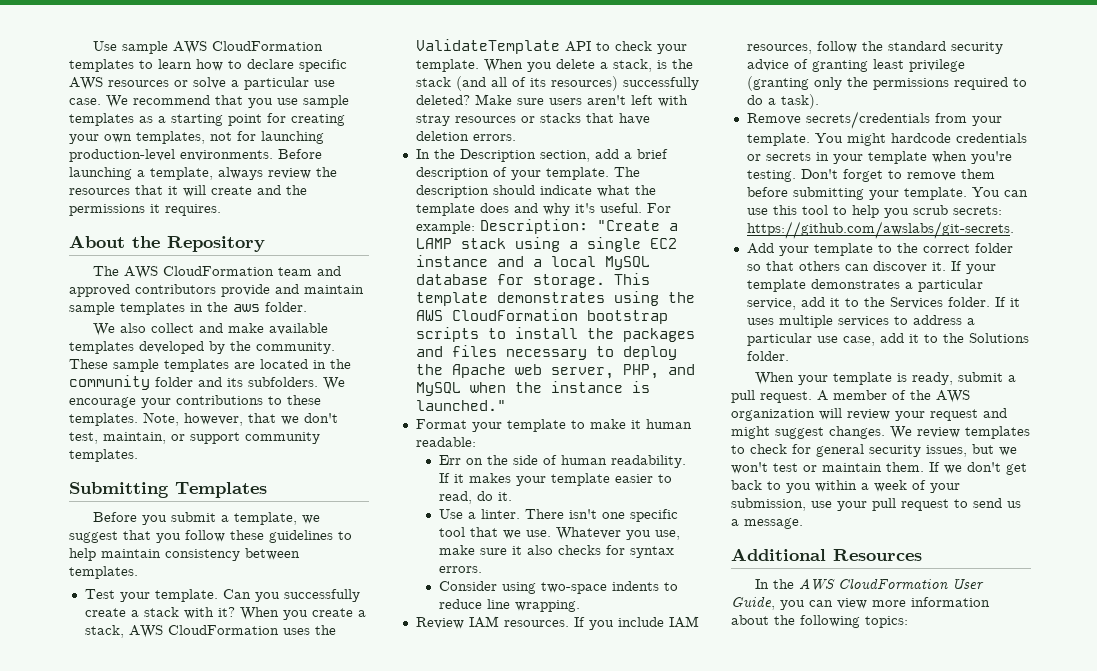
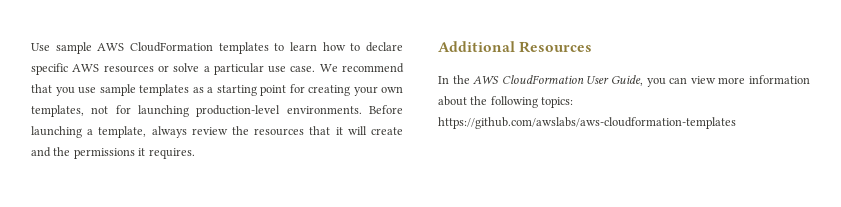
- About the Repository
- The AWS CloudFormation team and approved contributors provide and maintain sample templates in the aws folder.
- We also collect and make available templates developed by the community. These sample templates are located in the community folder and its subfolders. We encourage your contributions to these templates. Note, however, that we don't test, maintain, or support community templates.
- Submitting Templates
- Before you submit a template, we suggest that you follow these guidelines to help maintain consistency between templates.
- Test your template. Can you successfully create a stack with it? When you create a stack, AWS CloudFormation uses the ValidateTemplate API to check your template. When you delete a stack, is the stack (and all of its resources) successfully deleted? Make sure users aren't left with stray resources or stacks that have deletion errors.
- In the Description section, add a brief description of your template. The description should indicate what the template does and why it's useful. For example: Description: "Create a LAMP stack using a single EC2 instance and a local MySQL database for storage. This template demonstrates using the AWS CloudFormation bootstrap scripts to install the packages and files necessary to deploy the Apache web server, PHP, and MySQL when the instance is launched."
- Format your template to make it human readable:
- Err on the side of human readability. If it makes your template easier to read, do it.
- Use a linter. There isn't one specific tool that we use. Whatever you use, make sure it also checks for syntax errors.
- Consider using two-space indents to reduce line wrapping.
- Review IAM resources. If you include IAM resources, follow the standard security advice of granting least privilege (granting only the permissions required to do a task).
- Remove secrets/credentials from your template. You might hardcode credentials or secrets in your template when you're testing. Don't forget to remove them before submitting your template. You can use this tool to help you scrub secrets: https://github.com/awslabs/git-secrets.
- Add your template to the correct folder so that others can discover it. If your template demonstrates a particular service, add it to the Services folder. If it uses multiple services to address a particular use case, add it to the Solutions folder.
- When your template is ready, submit a pull request. A member of the AWS organization will review your request and might suggest changes. We review templates to check for general security issues, but we won't test or maintain them. If we don't get back to you within a week of your submission, use your pull request to send us a message.
- In the AWS CloudFormation User Guide, you can view more information about the following topics:
+ In the AWS CloudFormation User Guide, you can view more information about the following topics: https://github.com/awslabs/aws-cloudformation-templates

